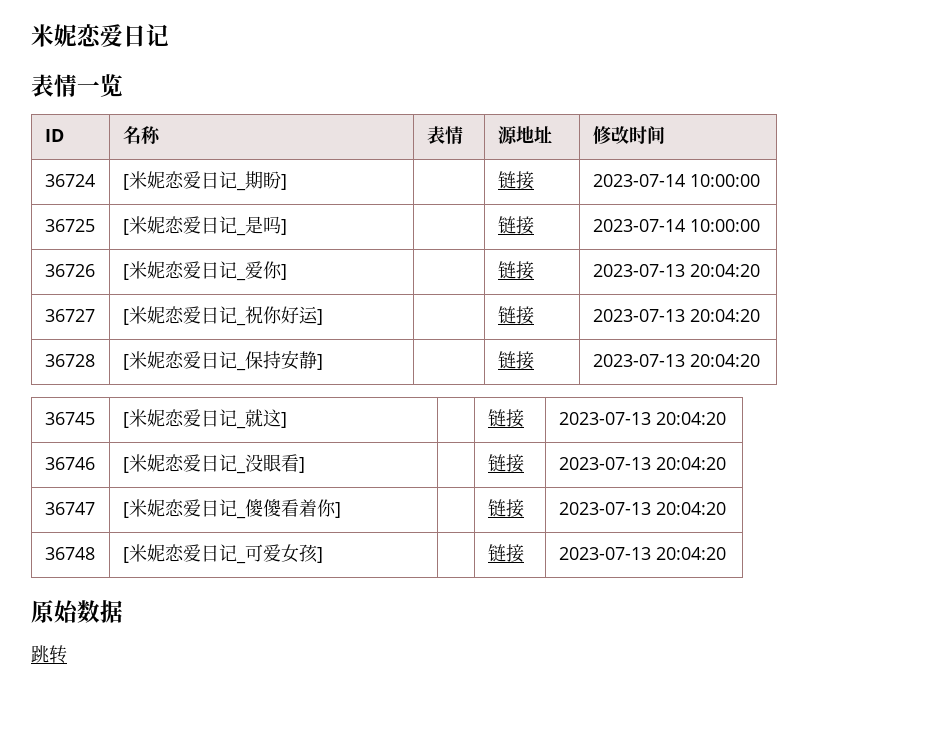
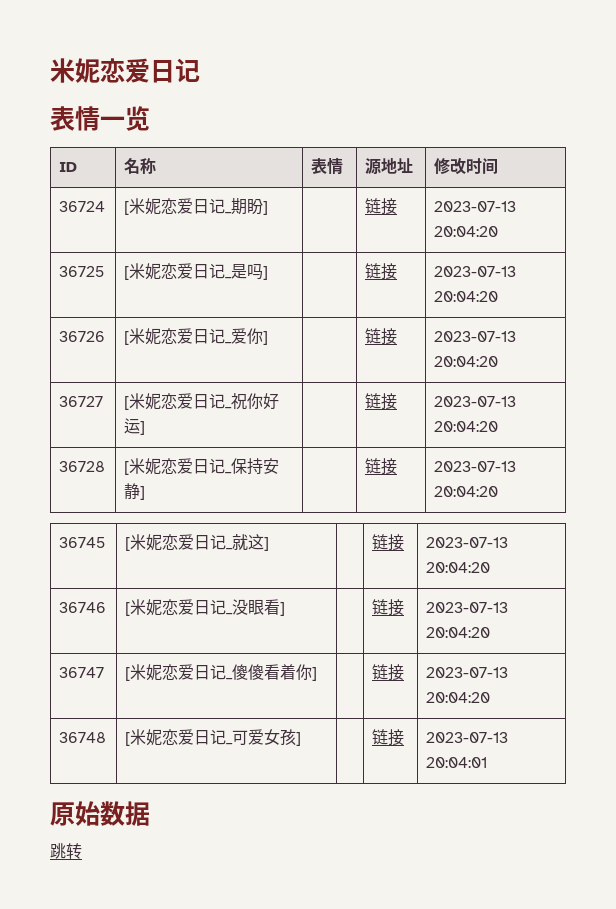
- 36724 | [米妮恋爱日记_期盼] | | 链接 | 2023-07-14 10:00:00
+ 36724 | [米妮恋爱日记_期盼] | | 链接 | 2023-07-13 20:04:20
- 36725 | [米妮恋爱日记_是吗] | | 链接 | 2023-07-14 10:00:00
+ 36725 | [米妮恋爱日记_是吗] | | 链接 | 2023-07-13 20:04:20
- 36748 | [米妮恋爱日记_可爱女孩] | | 链接 | 2023-07-13 20:04:20
+ 36748 | [米妮恋爱日记_可爱女孩] | | 链接 | 2023-07-13 20:04:01

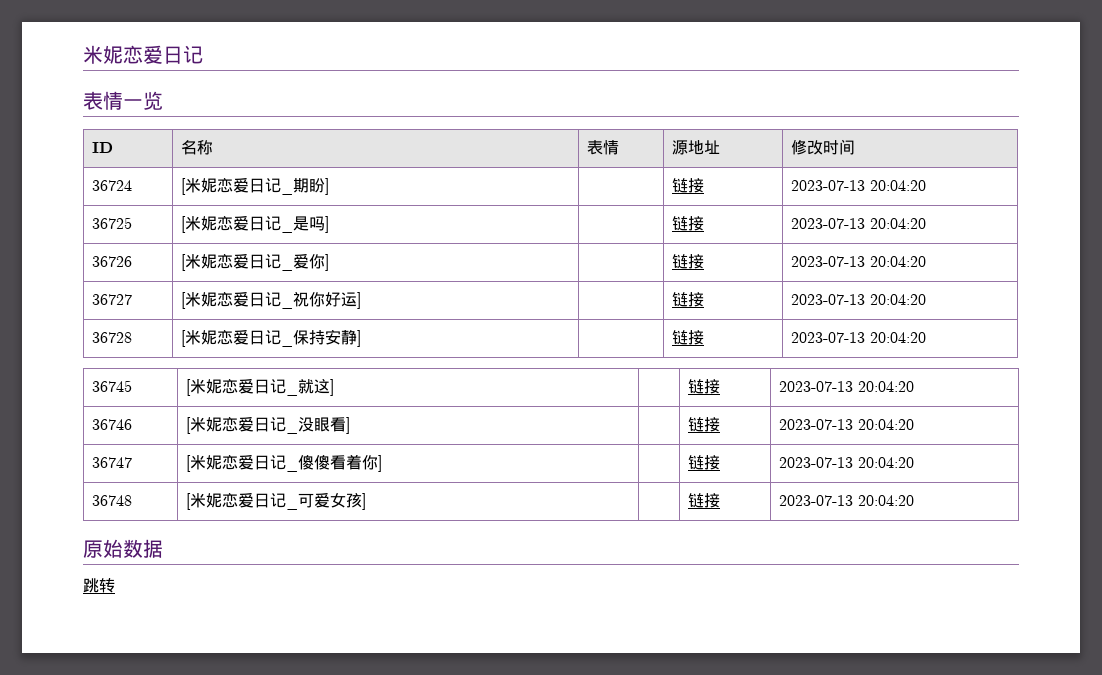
- 36748 | [米妮恋爱日记_可爱女孩] | | 链接 | 2023-07-13 20:04:01
+ 36748 | [米妮恋爱日记_可爱女孩] | | 链接 | 2023-07-13 20:04:20

